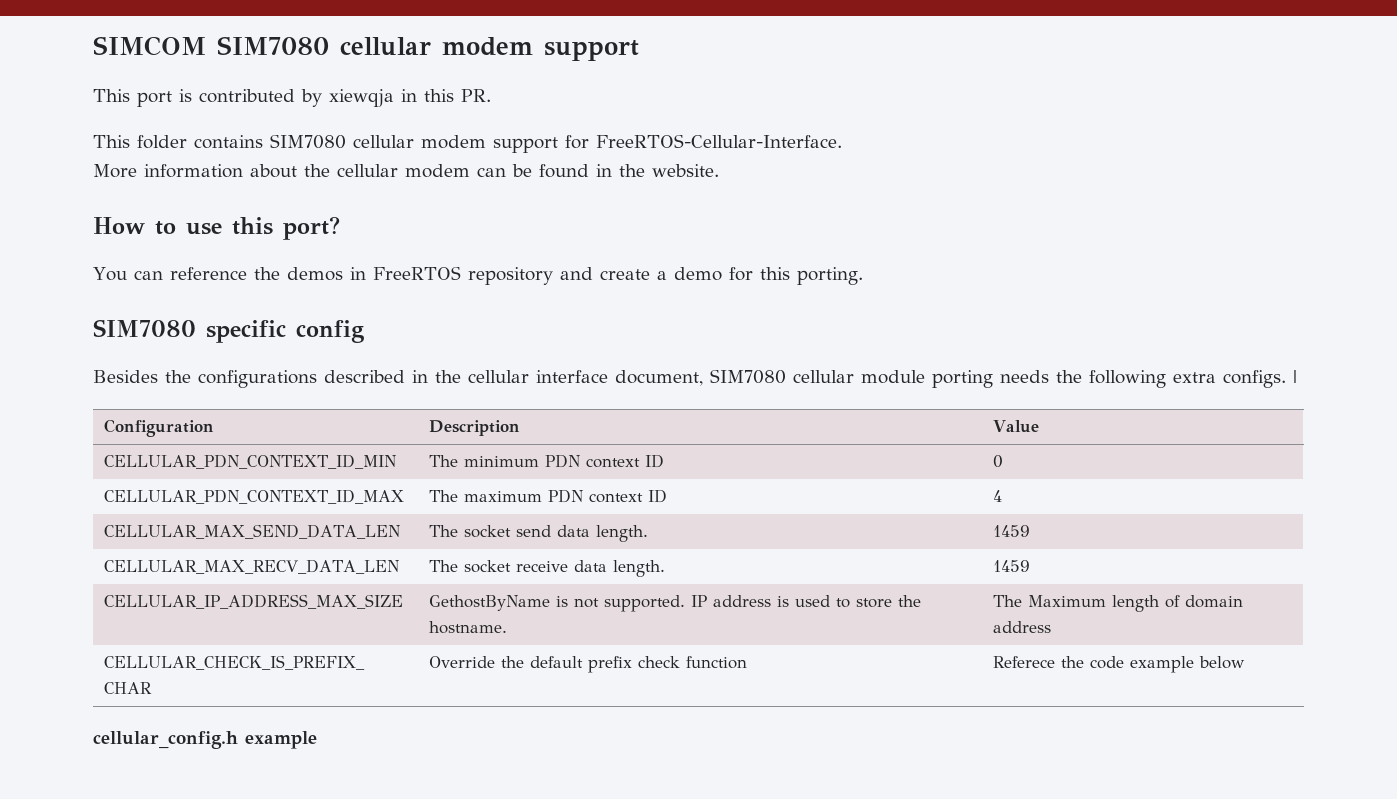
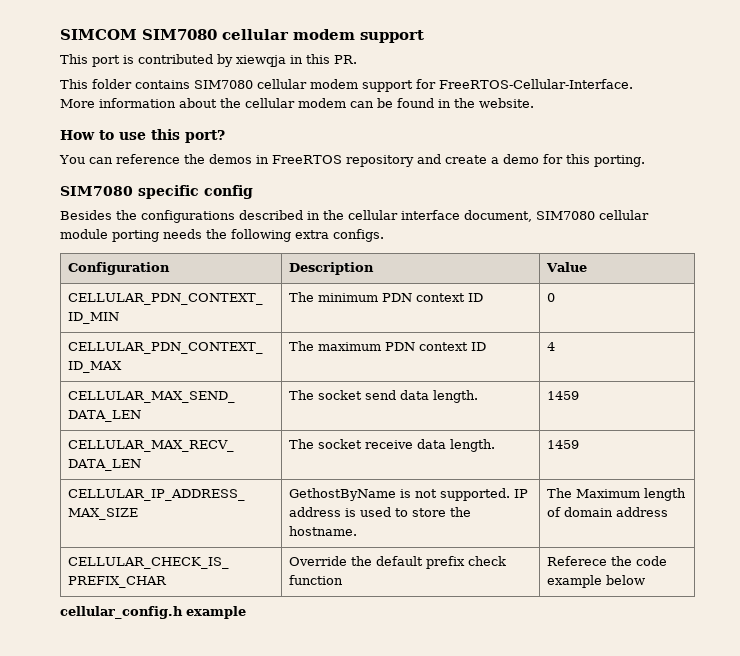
- Besides the configurations described in the cellular interface document, SIM7080 cellular module porting needs the following extra configs. |
+ Besides the configurations described in the cellular interface document, SIM7080 cellular module porting needs the following extra configs.

